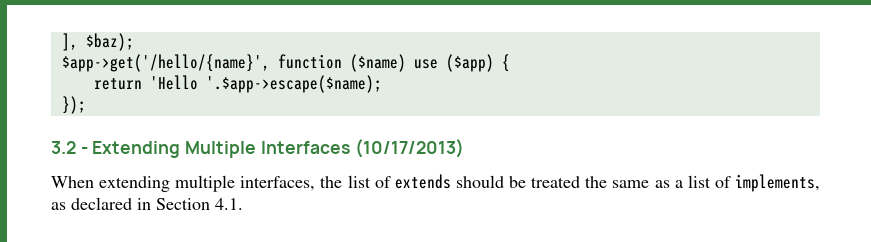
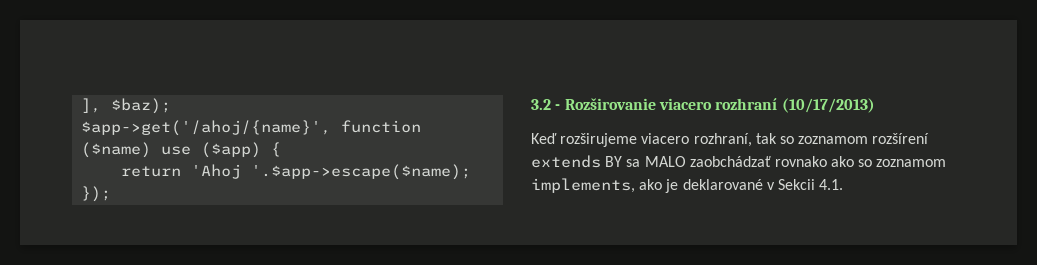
- $app->get('/hello/{name}', function ($name) use ($app) {
+ $app->get('/ahoj/{name}', function ($name) use ($app) {
- return 'Hello '.$app->escape($name);
+ return 'Ahoj '.$app->escape($name);
- 3.2 - Extending Multiple Interfaces (10/17/2013)
- When extending multiple interfaces, the list of extends should be treated the same as a list of implements, as declared in Section 4.1.
+ 3.2 - Rozširovanie viacero rozhraní (10/17/2013)
+ Keď rozširujeme viacero rozhraní, tak so zoznamom rozšírení extends BY sa MALO zaobchádzať rovnako ako so zoznamom implements, ako je deklarované v Sekcii 4.1.

